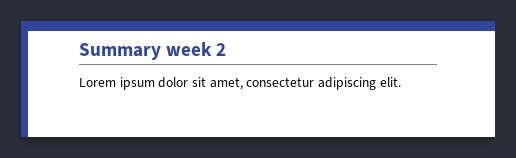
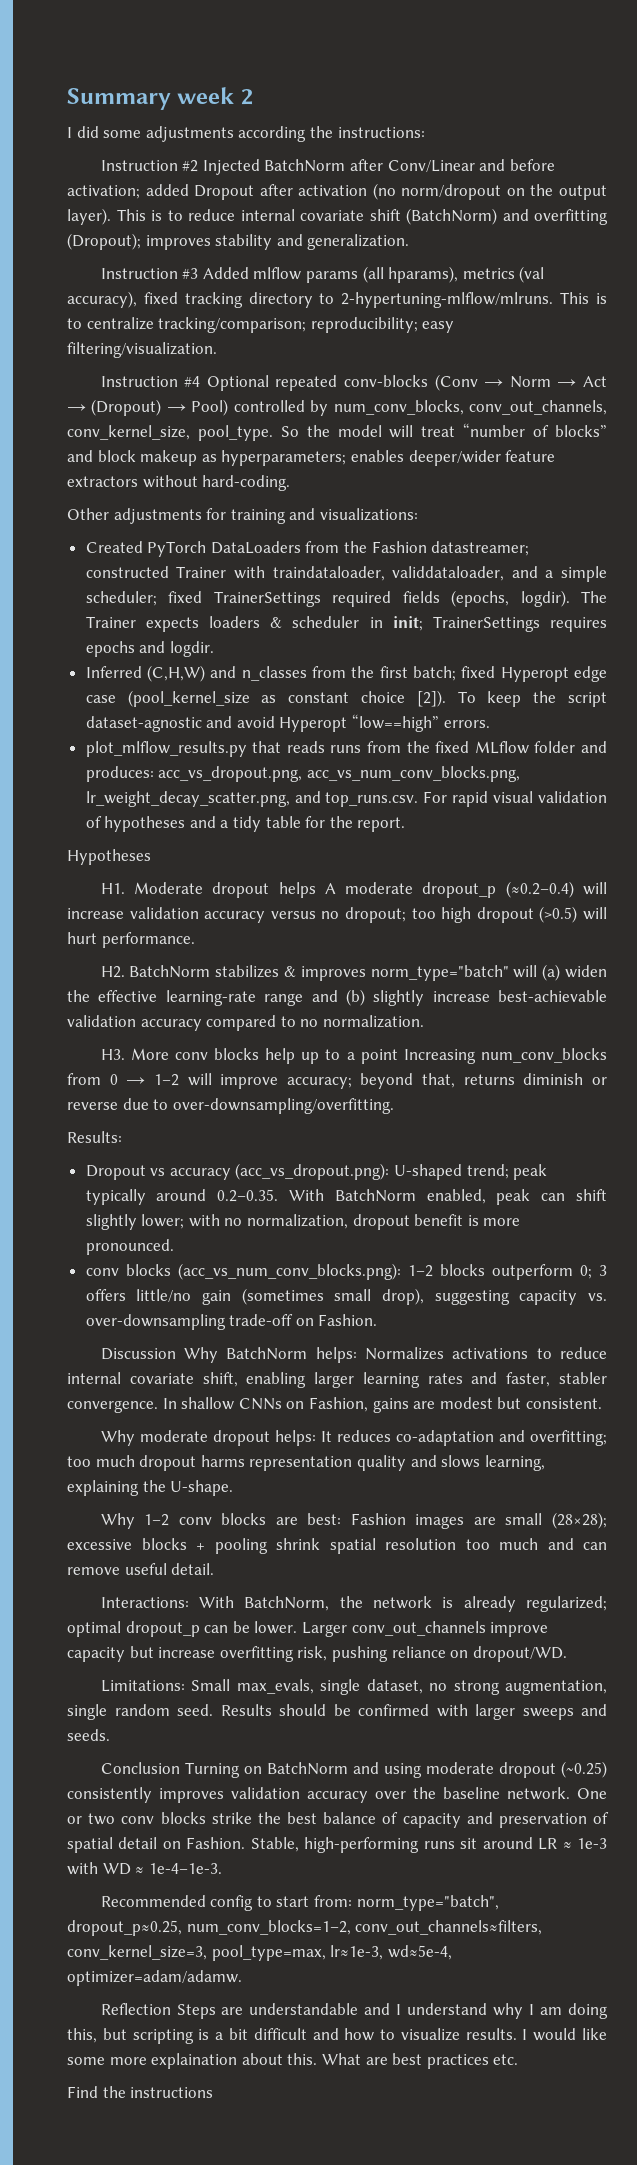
- Lorem ipsum dolor sit amet, consectetur adipiscing elit.
+ I did some adjustments according the instructions:
+ Instruction #2 Injected BatchNorm after Conv/Linear and before activation; added Dropout after activation (no norm/dropout on the output layer). This is to reduce internal covariate shift (BatchNorm) and overfitting (Dropout); improves stability and generalization.
+ Instruction #3 Added mlflow params (all hparams), metrics (val accuracy), fixed tracking directory to 2-hypertuning-mlflow/mlruns. This is to centralize tracking/comparison; reproducibility; easy filtering/visualization.
+ Instruction #4 Optional repeated conv-blocks (Conv → Norm → Act → (Dropout) → Pool) controlled by num_conv_blocks, conv_out_channels, conv_kernel_size, pool_type. So the model will treat “number of blocks” and block makeup as hyperparameters; enables deeper/wider feature extractors without hard-coding.
+ Other adjustments for training and visualizations:
+ Created PyTorch DataLoaders from the Fashion datastreamer; constructed Trainer with traindataloader, validdataloader, and a simple scheduler; fixed TrainerSettings required fields (epochs, logdir). The Trainer expects loaders & scheduler in init; TrainerSettings requires epochs and logdir.
+ Inferred (C,H,W) and n_classes from the first batch; fixed Hyperopt edge case (pool_kernel_size as constant choice [2]). To keep the script dataset-agnostic and avoid Hyperopt “low==high” errors.
+ plot_mlflow_results.py that reads runs from the fixed MLflow folder and produces: acc_vs_dropout.png, acc_vs_num_conv_blocks.png, lr_weight_decay_scatter.png, and top_runs.csv. For rapid visual validation of hypotheses and a tidy table for the report.
+ Hypotheses
+ H1. Moderate dropout helps A moderate dropout_p (≈0.2–0.4) will increase validation accuracy versus no dropout; too high dropout (>0.5) will hurt performance.
+ H2. BatchNorm stabilizes & improves norm_type="batch" will (a) widen the effective learning-rate range and (b) slightly increase best-achievable validation accuracy compared to no normalization.
+ H3. More conv blocks help up to a point Increasing num_conv_blocks from 0 → 1–2 will improve accuracy; beyond that, returns diminish or reverse due to over-downsampling/overfitting.
+ Results:
+ Dropout vs accuracy (acc_vs_dropout.png): U-shaped trend; peak typically around 0.2–0.35. With BatchNorm enabled, peak can shift slightly lower; with no normalization, dropout benefit is more pronounced.
+ conv blocks (acc_vs_num_conv_blocks.png): 1–2 blocks outperform 0; 3 offers little/no gain (sometimes small drop), suggesting capacity vs. over-downsampling trade-off on Fashion.
+ Discussion Why BatchNorm helps: Normalizes activations to reduce internal covariate shift, enabling larger learning rates and faster, stabler convergence. In shallow CNNs on Fashion, gains are modest but consistent.
+ Why moderate dropout helps: It reduces co-adaptation and overfitting; too much dropout harms representation quality and slows learning, explaining the U-shape.
+ Why 1–2 conv blocks are best: Fashion images are small (28×28); excessive blocks + pooling shrink spatial resolution too much and can remove useful detail.
+ Interactions: With BatchNorm, the network is already regularized; optimal dropout_p can be lower. Larger conv_out_channels improve capacity but increase overfitting risk, pushing reliance on dropout/WD.
+ Limitations: Small max_evals, single dataset, no strong augmentation, single random seed. Results should be confirmed with larger sweeps and seeds.
+ Conclusion Turning on BatchNorm and using moderate dropout (~0.25) consistently improves validation accuracy over the baseline network. One or two conv blocks strike the best balance of capacity and preservation of spatial detail on Fashion. Stable, high-performing runs sit around LR ≈ 1e-3 with WD ≈ 1e-4–1e-3.
+ Recommended config to start from: norm_type="batch", dropout_p≈0.25, num_conv_blocks=1–2, conv_out_channels≈filters, conv_kernel_size=3, pool_type=max, lr≈1e-3, wd≈5e-4, optimizer=adam/adamw.
+ Reflection Steps are understandable and I understand why I am doing this, but scripting is a bit difficult and how to visualize results. I would like some more explaination about this. What are best practices etc.
+ Find the instructions

